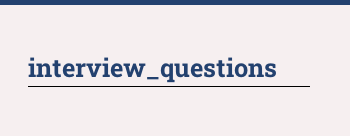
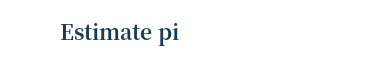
- interview_questions
+ Estimate pi

